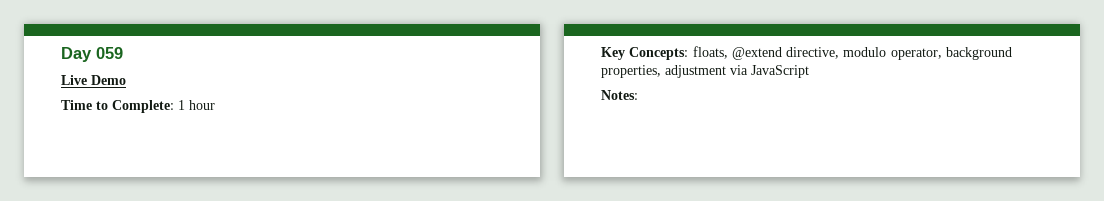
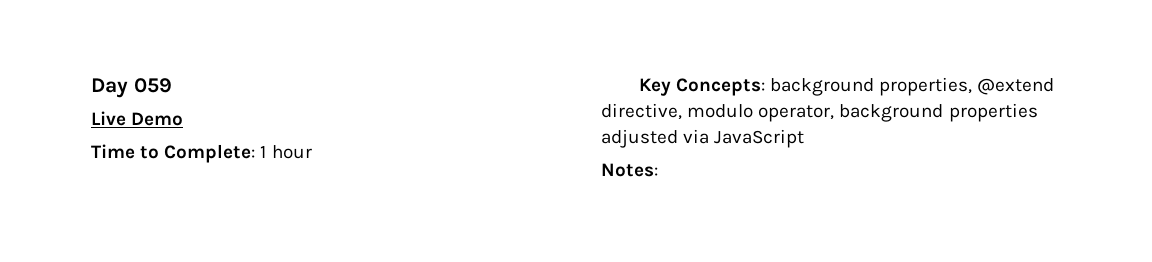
- Key Concepts: floats, @extend directive, modulo operator, background properties, adjustment via JavaScript
+ Key Concepts: background properties, @extend directive, modulo operator, background properties adjusted via JavaScript

